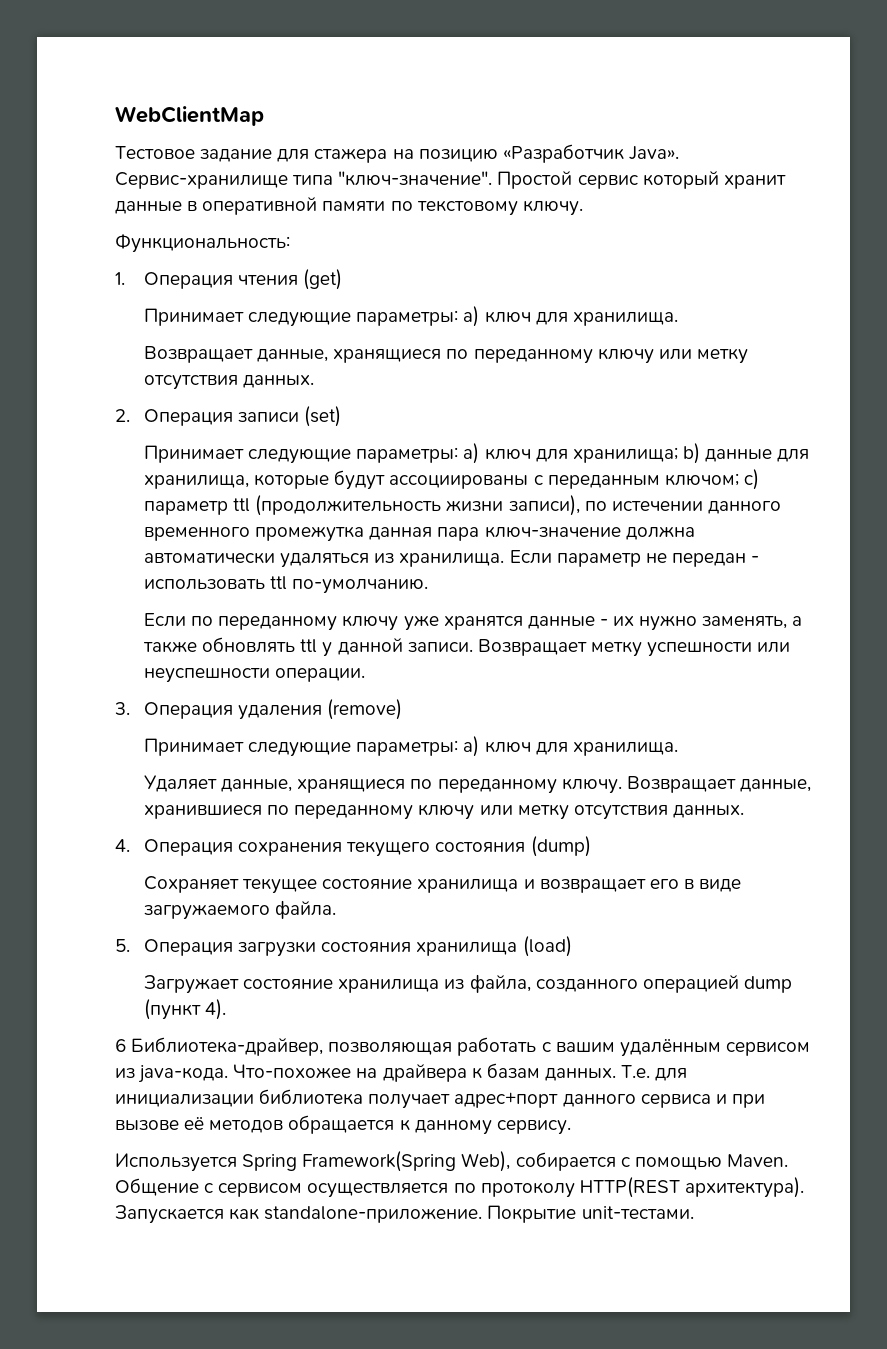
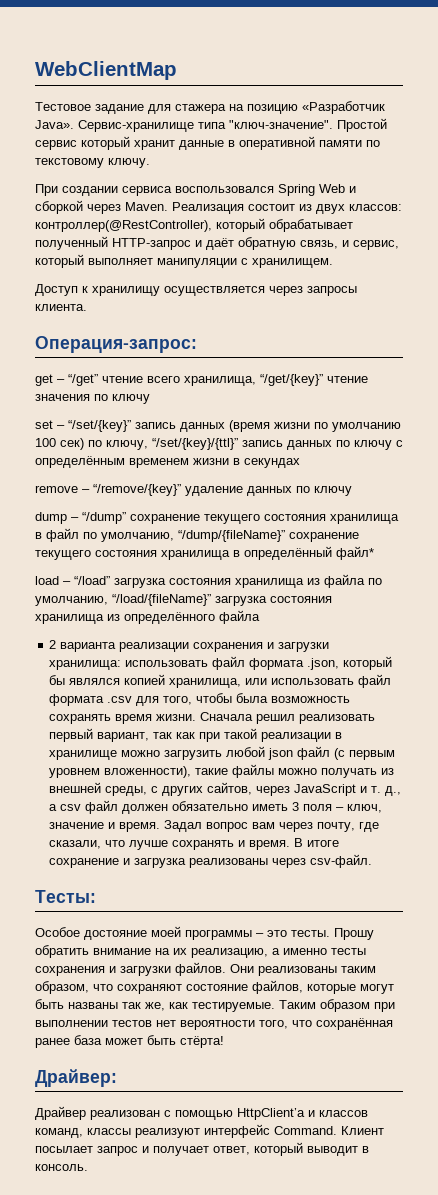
- Функциональность:
- 1. Операция чтения (get)
- Принимает следующие параметры: a) ключ для хранилища.
- Возвращает данные, хранящиеся по переданному ключу или метку отсутствия данных.
- 2. Операция записи (set)
- Принимает следующие параметры: a) ключ для хранилища; b) данные для хранилища, которые будут ассоциированы с переданным ключом; c) параметр ttl (продолжительность жизни записи), по истечении данного временного промежутка данная пара ключ-значение должна автоматически удаляться из хранилища. Если параметр не передан - использовать ttl по-умолчанию.
- Если по переданному ключу уже хранятся данные - их нужно заменять, а также обновлять ttl у данной записи. Возвращает метку успешности или неуспешности операции.
- 3. Операция удаления (remove)
- Принимает следующие параметры: a) ключ для хранилища.
- Удаляет данные, хранящиеся по переданному ключу. Возвращает данные, хранившиеся по переданному ключу или метку отсутствия данных.
- 4. Операция сохранения текущего состояния (dump)
- Сохраняет текущее состояние хранилища и возвращает его в виде загружаемого файла.
- 5. Операция загрузки состояния хранилища (load)
- Загружает состояние хранилища из файла, созданного операцией dump (пункт 4).
- 6 Библиотека-драйвер, позволяющая работать с вашим удалённым сервисом из java-кода. Что-похожее на драйвера к базам данных. Т.е. для инициализации библиотека получает адрес+порт данного сервиса и при вызове её методов обращается к данному сервису.
- Используется Spring Framework(Spring Web), собирается с помощью Maven. Общение с сервисом осуществляется по протоколу HTTP(REST архитектура). Запускается как standalone-приложение. Покрытие unit-тестами.
+ При создании сервиса воспользовался Spring Web и сборкой через Maven. Реализация состоит из двух классов: контроллер(@RestController), который обрабатывает полученный HTTP-запрос и даёт обратную связь, и сервис, который выполняет манипуляции с хранилищем.
+ Доступ к хранилищу осуществляется через запросы клиента.
+ Операция-запрос:
+ get – “/get” чтение всего хранилища, “/get/{key}” чтение значения по ключу
+ set – “/set/{key}” запись данных (время жизни по умолчанию 100 сек) по ключу, “/set/{key}/{ttl}” запись данных по ключу с определённым временем жизни в секундах
+ remove – “/remove/{key}” удаление данных по ключу
+ dump – “/dump” сохранение текущего состояния хранилища в файл по умолчанию, “/dump/{fileName}” сохранение текущего состояния хранилища в определённый файл*
+ load – “/load” загрузка состояния хранилища из файла по умолчанию, “/load/{fileName}” загрузка состояния хранилища из определённого файла
+ 2 варианта реализации сохранения и загрузки хранилища: использовать файл формата .json, который бы являлся копией хранилища, или использовать файл формата .csv для того, чтобы была возможность сохранять время жизни. Сначала решил реализовать первый вариант, так как при такой реализации в хранилище можно загрузить любой json файл (с первым уровнем вложенности), такие файлы можно получать из внешней среды, с других сайтов, через JavaScript и т. д., а csv файл должен обязательно иметь 3 поля – ключ, значение и время. Задал вопрос вам через почту, где сказали, что лучше сохранять и время. В итоге сохранение и загрузка реализованы через csv-файл.
+ Тесты:
+ Особое достояние моей программы – это тесты. Прошу обратить внимание на их реализацию, а именно тесты сохранения и загрузки файлов. Они реализованы таким образом, что сохраняют состояние файлов, которые могут быть названы так же, как тестируемые. Таким образом при выполнении тестов нет вероятности того, что сохранённая ранее база может быть стёрта!
+ Драйвер:
+ Драйвер реализован с помощью HttpClient’а и классов команд, классы реализуют интерфейс Command. Клиент посылает запрос и получает ответ, который выводит в консоль.

